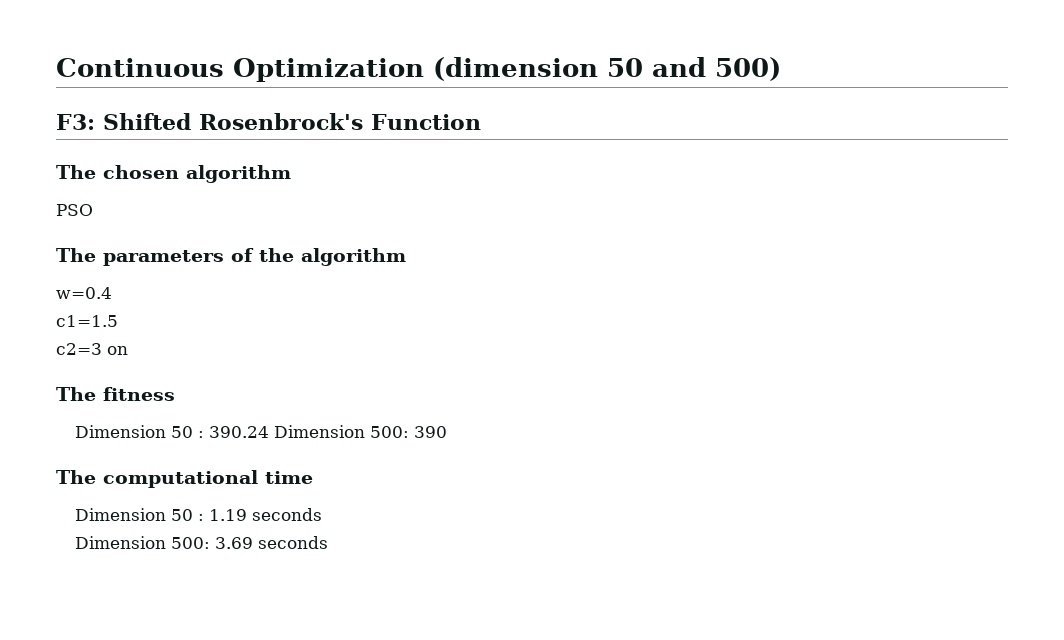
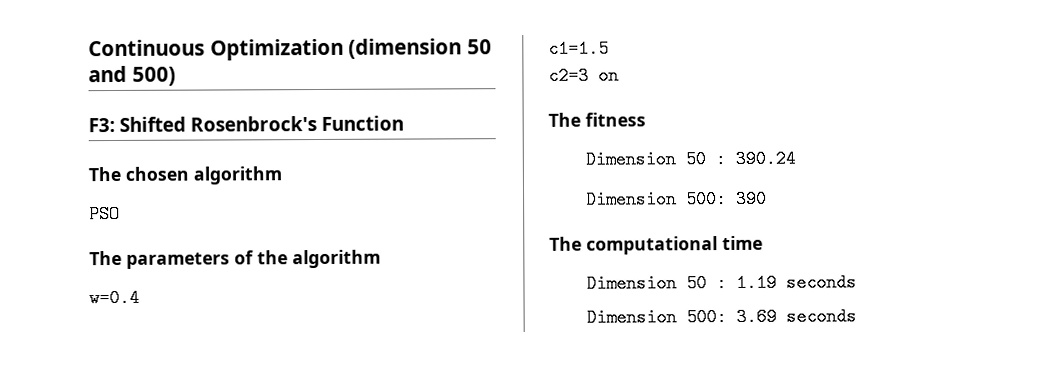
- Dimension 50 : 390.24 Dimension 500: 390
+ Dimension 50 : 390.24
+ Dimension 500: 390

